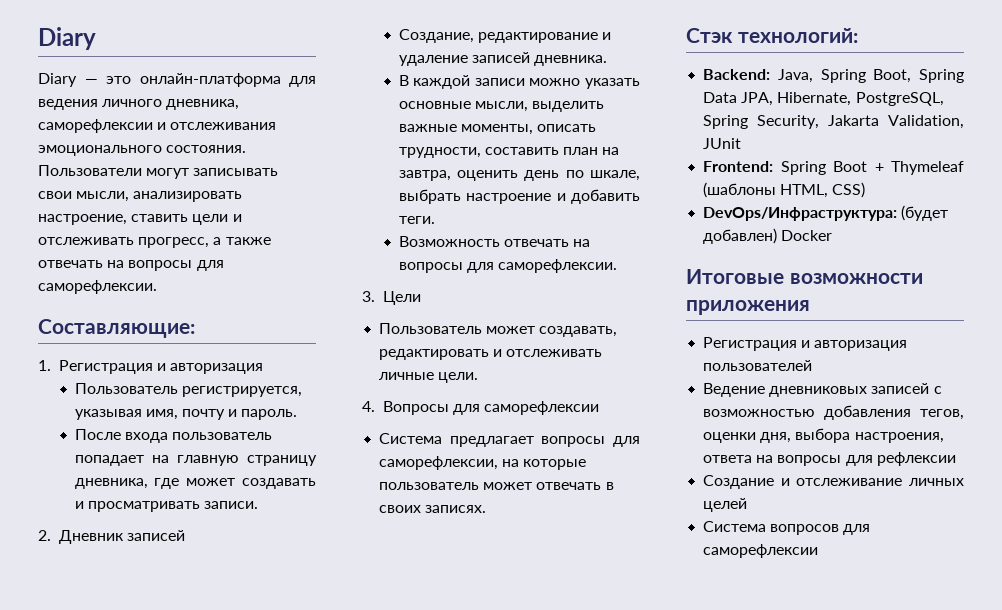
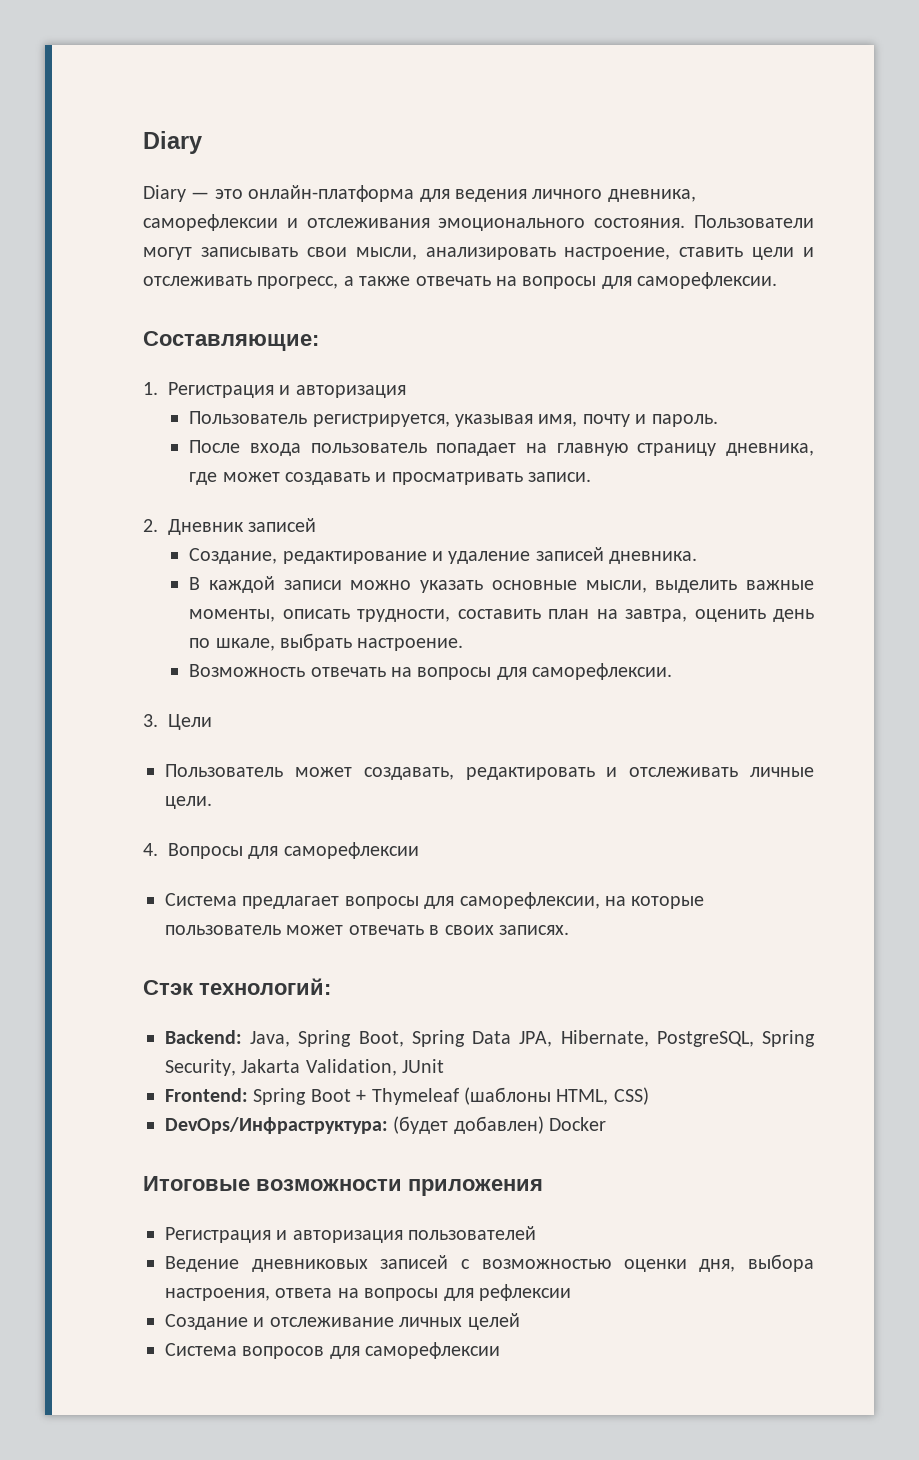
- В каждой записи можно указать основные мысли, выделить важные моменты, описать трудности, составить план на завтра, оценить день по шкале, выбрать настроение и добавить теги.
+ В каждой записи можно указать основные мысли, выделить важные моменты, описать трудности, составить план на завтра, оценить день по шкале, выбрать настроение.
- Ведение дневниковых записей с возможностью добавления тегов, оценки дня, выбора настроения, ответа на вопросы для рефлексии
+ Ведение дневниковых записей с возможностью оценки дня, выбора настроения, ответа на вопросы для рефлексии

